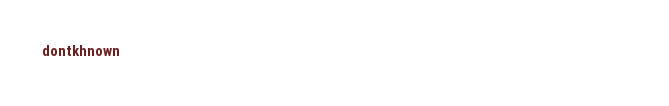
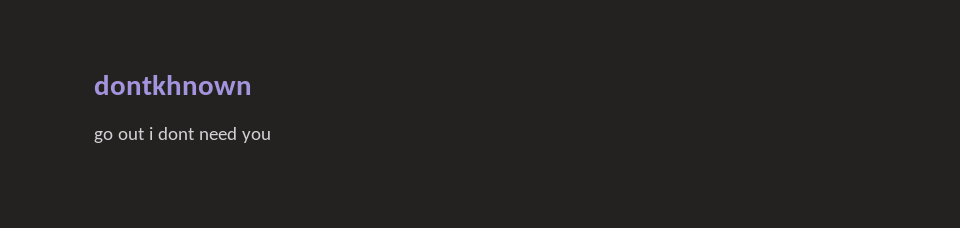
+ go out i dont need you

